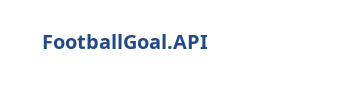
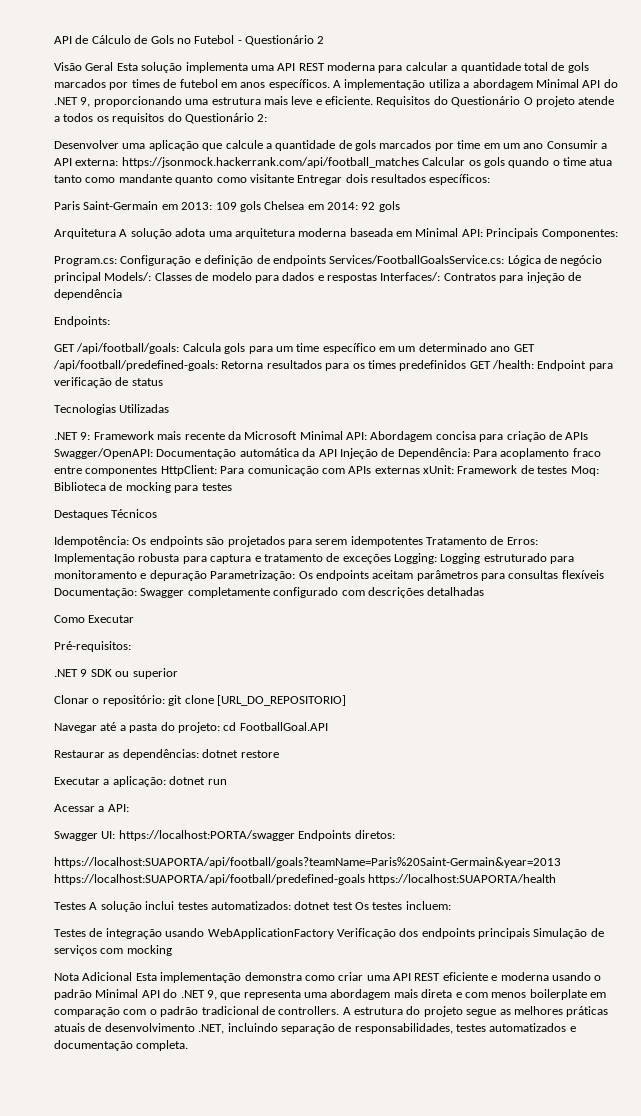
- FootballGoal.API
+ API de Cálculo de Gols no Futebol - Questionário 2
+ Visão Geral Esta solução implementa uma API REST moderna para calcular a quantidade total de gols marcados por times de futebol em anos específicos. A implementação utiliza a abordagem Minimal API do .NET 9, proporcionando uma estrutura mais leve e eficiente. Requisitos do Questionário O projeto atende a todos os requisitos do Questionário 2:
+ Desenvolver uma aplicação que calcule a quantidade de gols marcados por time em um ano Consumir a API externa: https://jsonmock.hackerrank.com/api/football_matches Calcular os gols quando o time atua tanto como mandante quanto como visitante Entregar dois resultados específicos:
+ Paris Saint-Germain em 2013: 109 gols Chelsea em 2014: 92 gols
+ Arquitetura A solução adota uma arquitetura moderna baseada em Minimal API: Principais Componentes:
+ Program.cs: Configuração e definição de endpoints Services/FootballGoalsService.cs: Lógica de negócio principal Models/: Classes de modelo para dados e respostas Interfaces/: Contratos para injeção de dependência
+ Endpoints:
+ GET /api/football/goals: Calcula gols para um time específico em um determinado ano GET /api/football/predefined-goals: Retorna resultados para os times predefinidos GET /health: Endpoint para verificação de status
+ Tecnologias Utilizadas
+ .NET 9: Framework mais recente da Microsoft Minimal API: Abordagem concisa para criação de APIs Swagger/OpenAPI: Documentação automática da API Injeção de Dependência: Para acoplamento fraco entre componentes HttpClient: Para comunicação com APIs externas xUnit: Framework de testes Moq: Biblioteca de mocking para testes
+ Destaques Técnicos
+ Idempotência: Os endpoints são projetados para serem idempotentes Tratamento de Erros: Implementação robusta para captura e tratamento de exceções Logging: Logging estruturado para monitoramento e depuração Parametrização: Os endpoints aceitam parâmetros para consultas flexíveis Documentação: Swagger completamente configurado com descrições detalhadas
+ Como Executar
+ Pré-requisitos:
+ .NET 9 SDK ou superior
+ Clonar o repositório: git clone [URL_DO_REPOSITORIO]
+ Navegar até a pasta do projeto: cd FootballGoal.API
+ Restaurar as dependências: dotnet restore
+ Executar a aplicação: dotnet run
+ Acessar a API:
+ Swagger UI: https://localhost:PORTA/swagger Endpoints diretos:
+ https://localhost:SUAPORTA/api/football/goals?teamName=Paris%20Saint-Germain&year=2013 https://localhost:SUAPORTA/api/football/predefined-goals https://localhost:SUAPORTA/health
+ Testes A solução inclui testes automatizados: dotnet test Os testes incluem:
+ Testes de integração usando WebApplicationFactory Verificação dos endpoints principais Simulação de serviços com mocking
+ Nota Adicional Esta implementação demonstra como criar uma API REST eficiente e moderna usando o padrão Minimal API do .NET 9, que representa uma abordagem mais direta e com menos boilerplate em comparação com o padrão tradicional de controllers. A estrutura do projeto segue as melhores práticas atuais de desenvolvimento .NET, incluindo separação de responsabilidades, testes automatizados e documentação completa.

